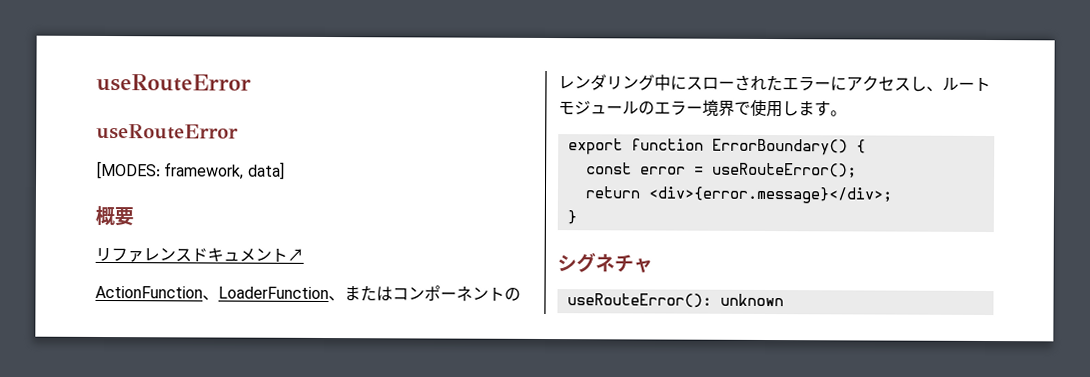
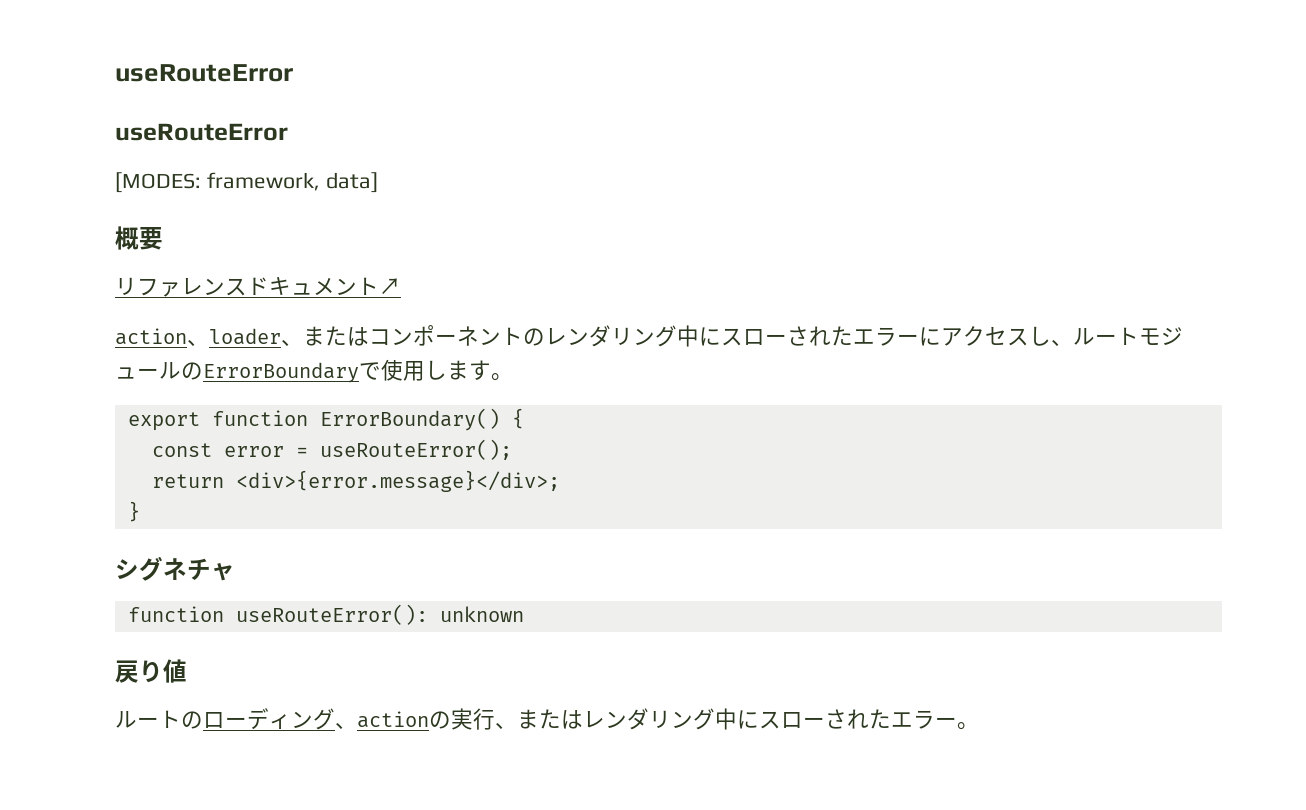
- ActionFunction、LoaderFunction、またはコンポーネントのレンダリング中にスローされたエラーにアクセスし、ルートモジュールのエラー境界で使用します。
+ action、loader、またはコンポーネントのレンダリング中にスローされたエラーにアクセスし、ルートモジュールのErrorBoundaryで使用します。
- useRouteError(): unknown
+ function useRouteError(): unknown
+ 戻り値
+ ルートのローディング、actionの実行、またはレンダリング中にスローされたエラー。

